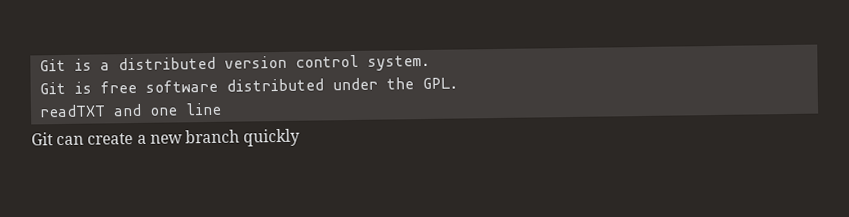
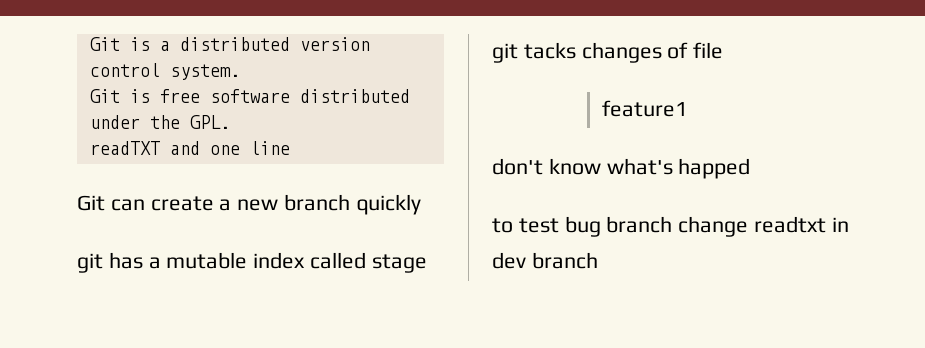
+ git has a mutable index called stage git tacks changes of file
+ feature1
+ don't know what's happed
+ to test bug branch change readtxt in dev branch

